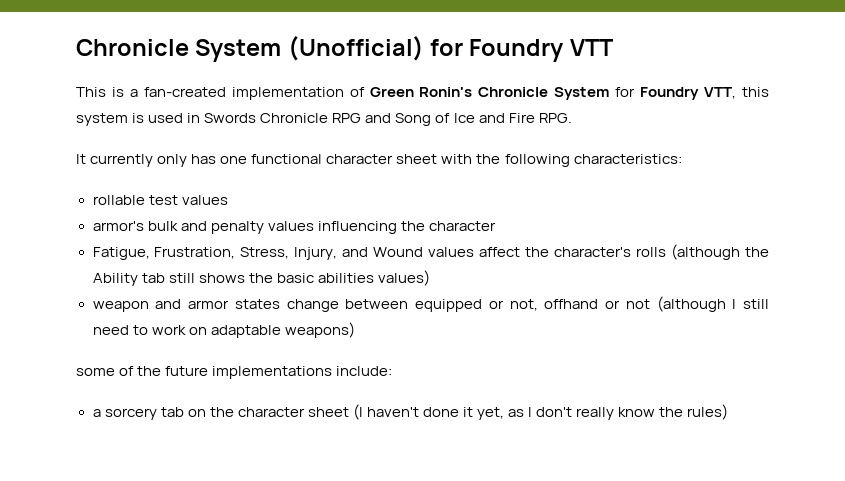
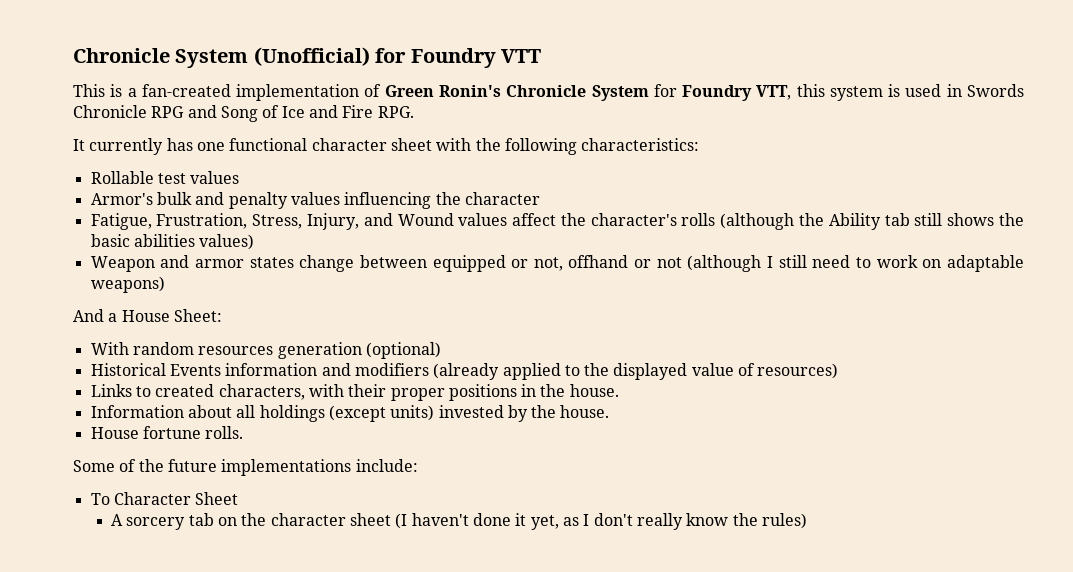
- It currently only has one functional character sheet with the following characteristics:
+ It currently has one functional character sheet with the following characteristics:
- rollable test values
+ Rollable test values
- armor's bulk and penalty values influencing the character
+ Armor's bulk and penalty values influencing the character
- weapon and armor states change between equipped or not, offhand or not (although I still need to work on adaptable weapons)
+ Weapon and armor states change between equipped or not, offhand or not (although I still need to work on adaptable weapons)
- some of the future implementations include:
+ And a House Sheet:
+ With random resources generation (optional)
+ Historical Events information and modifiers (already applied to the displayed value of resources)
+ Links to created characters, with their proper positions in the house.
+ Information about all holdings (except units) invested by the house.
+ House fortune rolls.
+ Some of the future implementations include:
- a sorcery tab on the character sheet (I haven't done it yet, as I don't really know the rules)
+ To Character Sheet
+ A sorcery tab on the character sheet (I haven't done it yet, as I don't really know the rules)

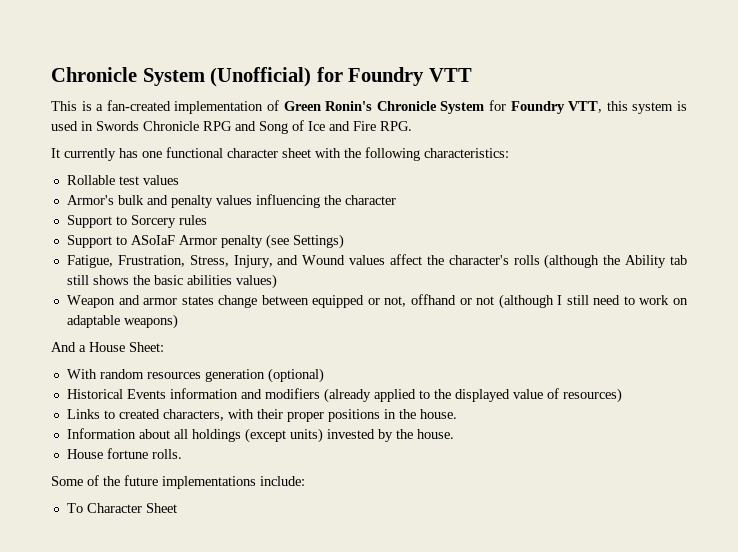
+ Support to Sorcery rules
+ Support to ASoIaF Armor penalty (see Settings)
- A sorcery tab on the character sheet (I haven't done it yet, as I don't really know the rules)

